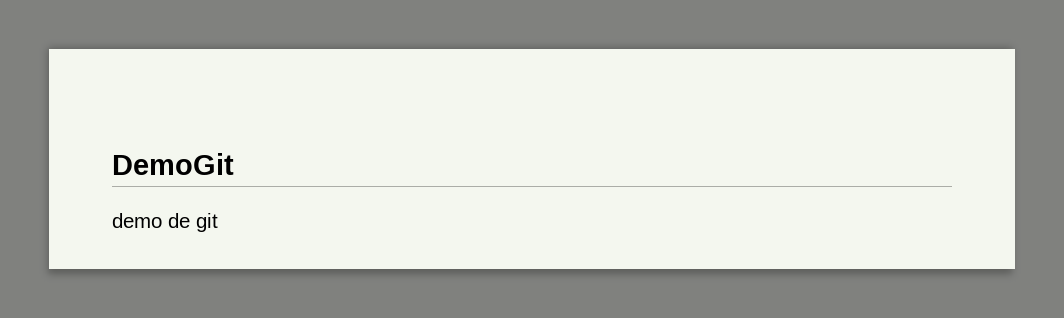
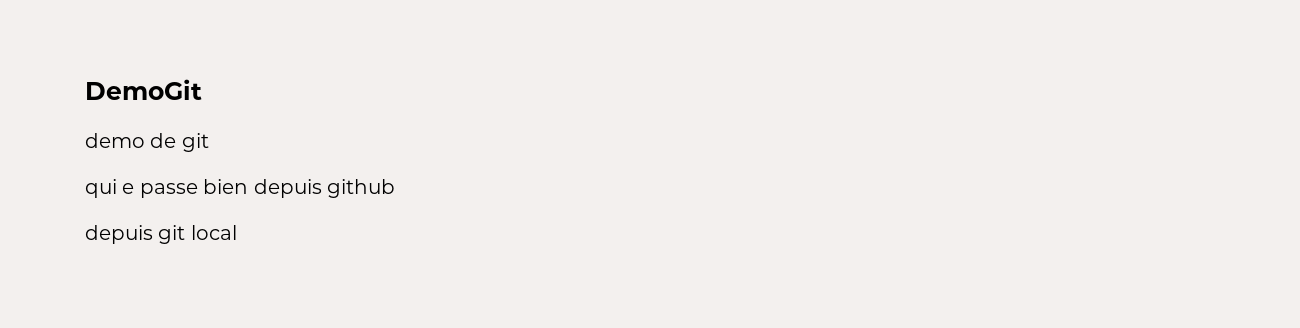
+ qui e passe bien depuis github
+ depuis git local

